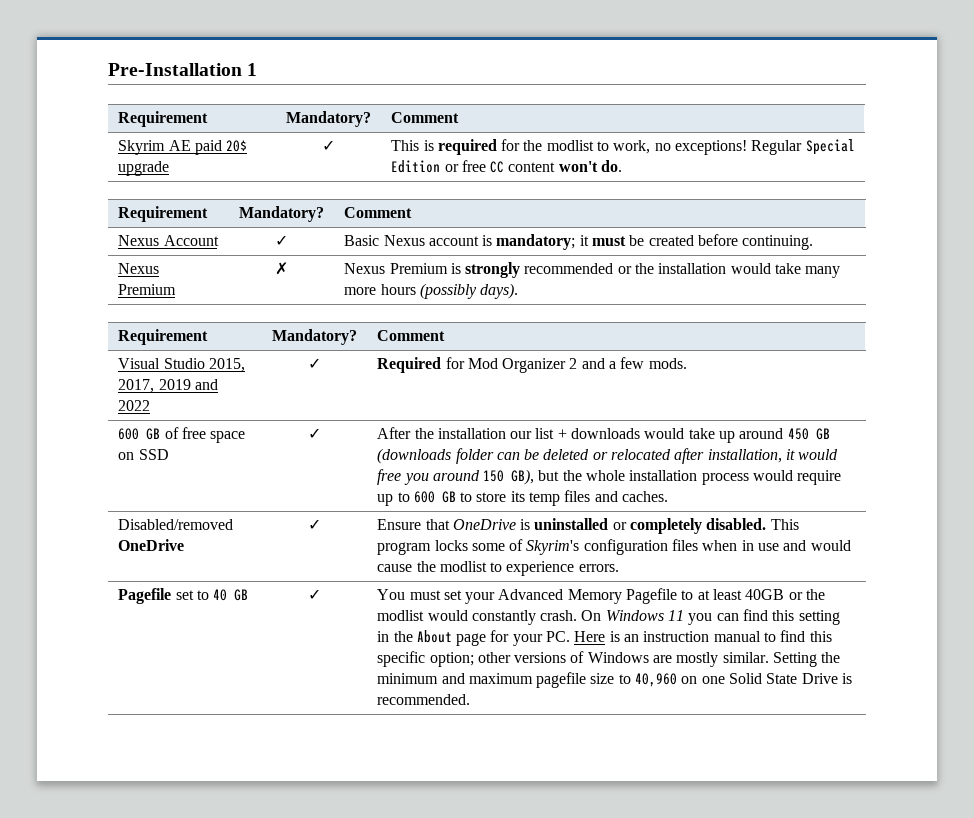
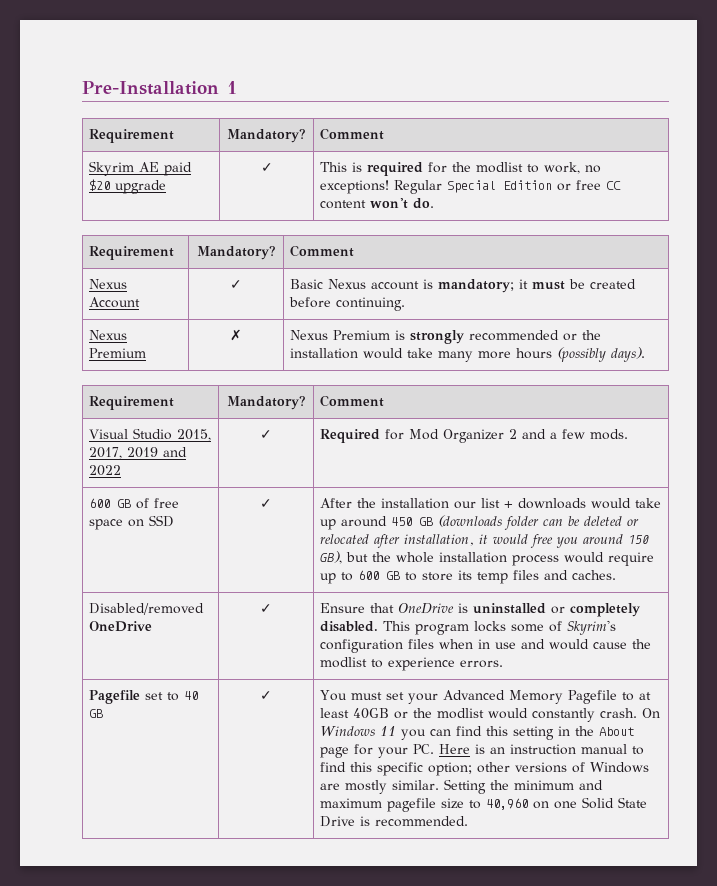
- Skyrim AE paid 20$ upgrade | ✓ | This is required for the modlist to work, no exceptions! Regular Special Edition or free CC content won't do.
+ Skyrim AE paid $20 upgrade | ✓ | This is required for the modlist to work, no exceptions! Regular Special Edition or free CC content won't do.

